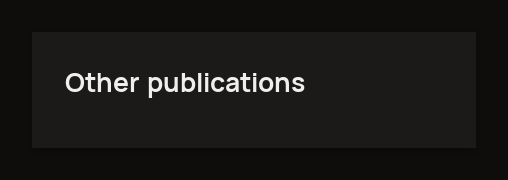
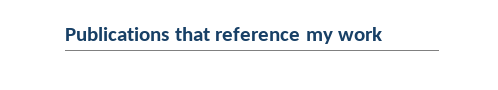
- Other publications
+ Publications that reference my work

